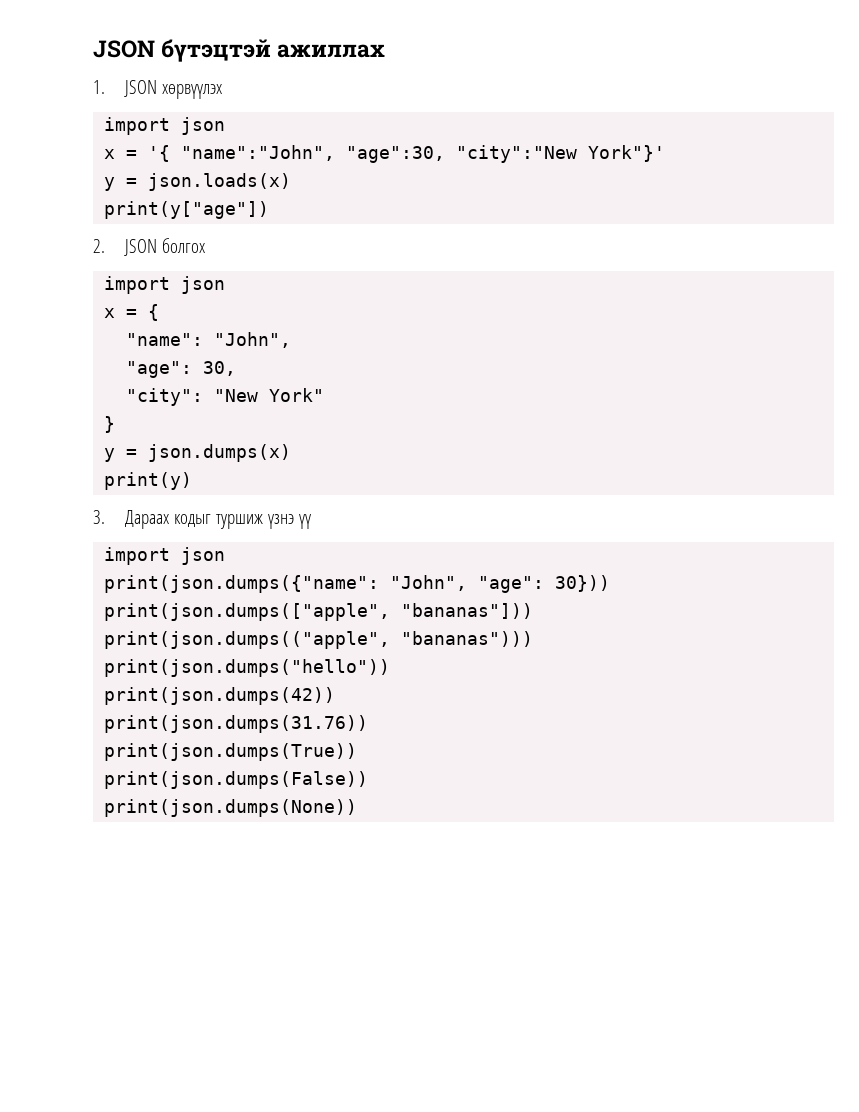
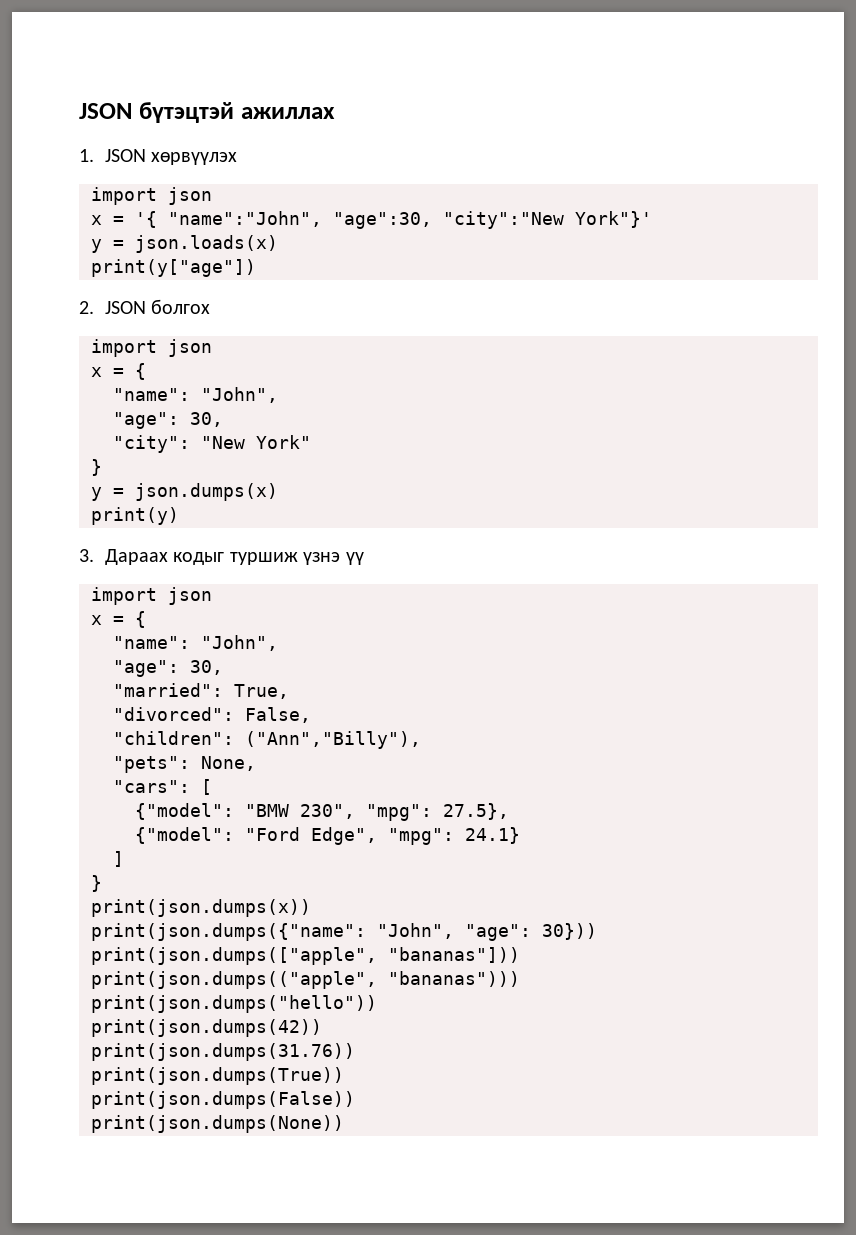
  3. Дараах кодыг туршиж үзнэ үү
  import json
+ x = {
+ "name": "John",
+ "age": 30,
+ "married": True,
+ "divorced": False,
+ "children": ("Ann","Billy"),
+ "pets": None,
+ "cars": [
+ {"model": "BMW 230", "mpg": 27.5},
+ {"model": "Ford Edge", "mpg": 24.1}
+ ]
+ }
+ print(json.dumps(x))

